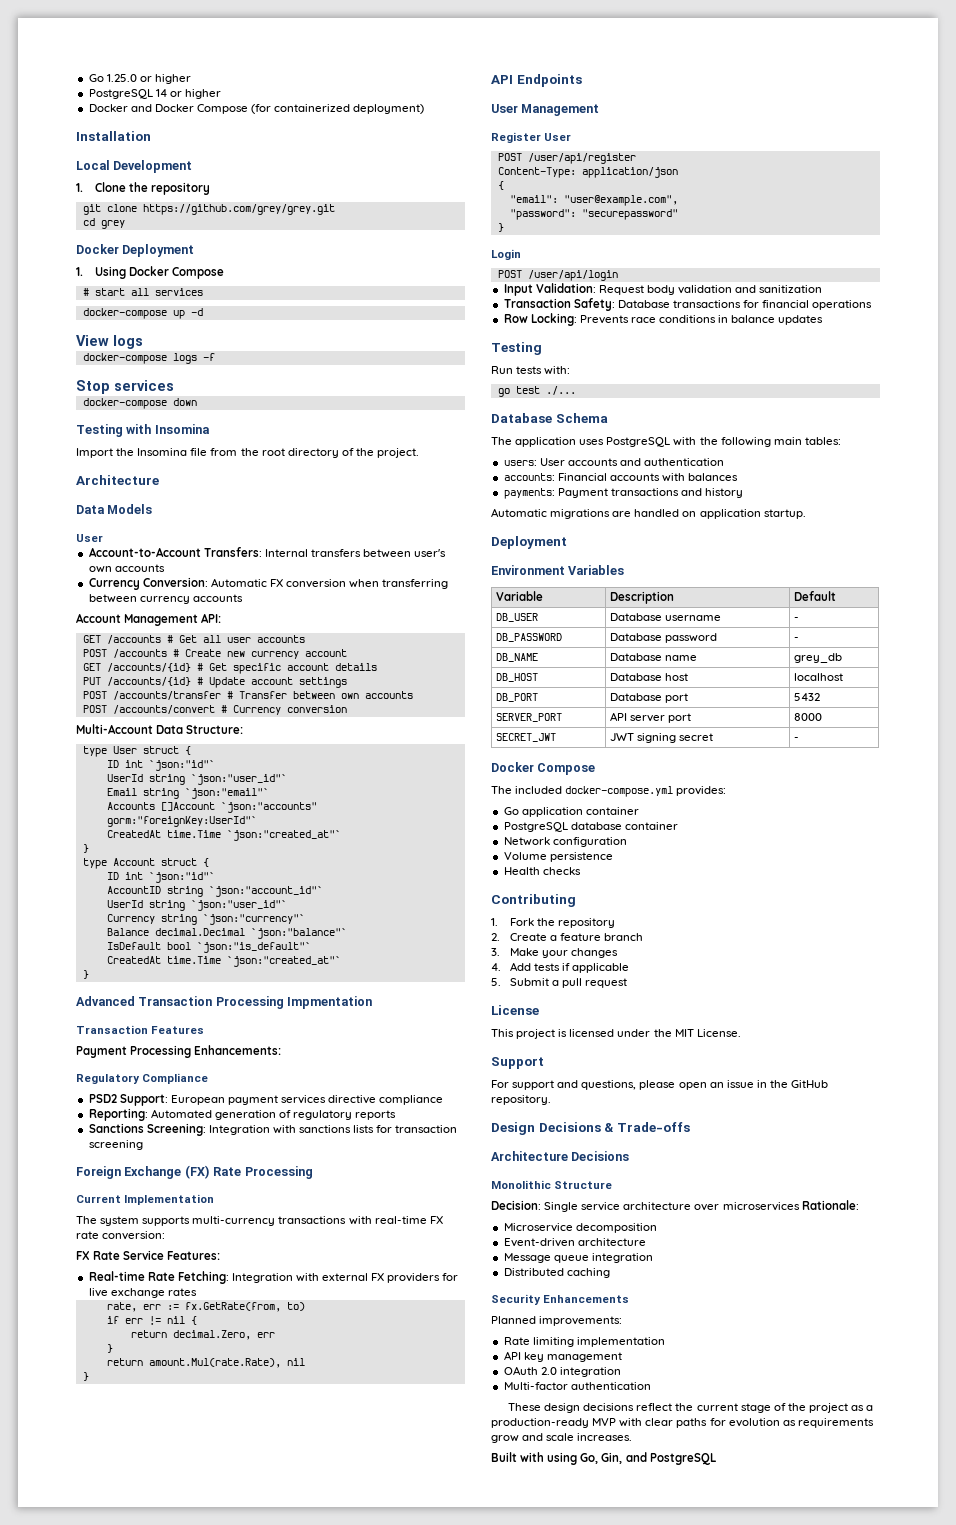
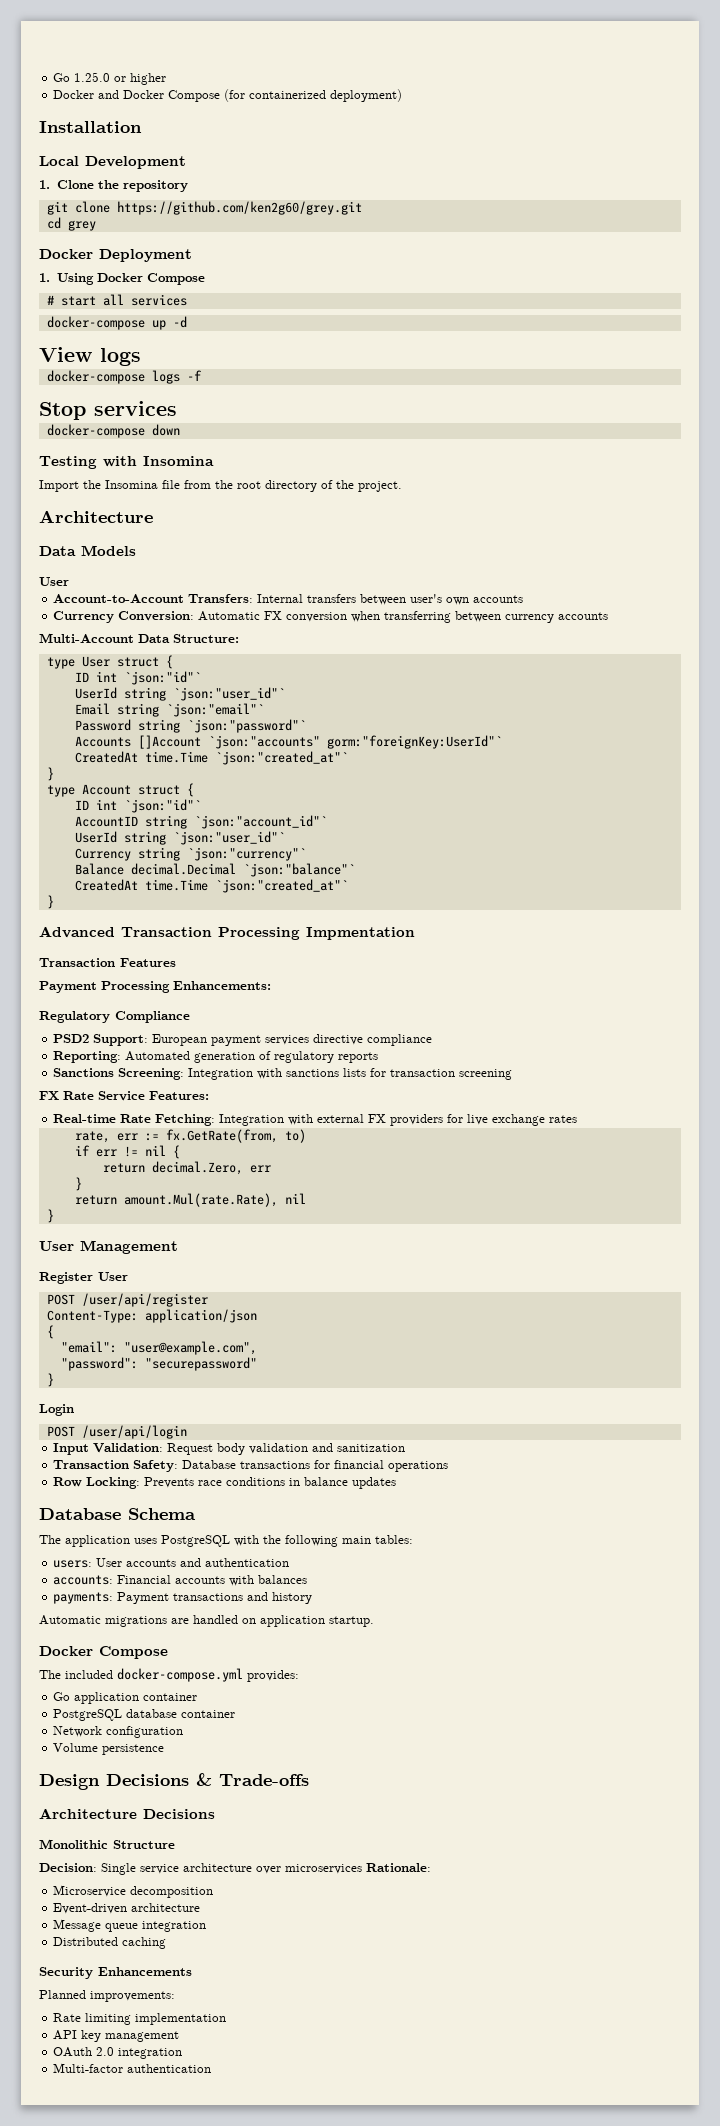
- PostgreSQL 14 or higher
- git clone https://github.com/grey/grey.git
+ git clone https://github.com/ken2g60/grey.git
- Account Management API:
- GET /accounts # Get all user accounts
- POST /accounts # Create new currency account
- GET /accounts/{id} # Get specific account details
- PUT /accounts/{id} # Update account settings
- POST /accounts/transfer # Transfer between own accounts
- POST /accounts/convert # Currency conversion
+ Password string `json:"password"`
- IsDefault bool `json:"is_default"`
- Foreign Exchange (FX) Rate Processing
- Current Implementation
- The system supports multi-currency transactions with real-time FX rate conversion:
- API Endpoints
  Row Locking: Prevents race conditions in balance updates
- Testing
- Run tests with:
- go test ./...
  Automatic migrations are handled on application startup.
- Deployment
- Environment Variables
- Variable | Description | Default
- DB_USER | Database username | -
- DB_PASSWORD | Database password | -
- DB_NAME | Database name | grey_db
- DB_HOST | Database host | localhost
- DB_PORT | Database port | 5432
- SERVER_PORT | API server port | 8000
- SECRET_JWT | JWT signing secret | -
- Health checks
- Contributing
- 1. Fork the repository
- 2. Create a feature branch
- 3. Make your changes
- 4. Add tests if applicable
- 5. Submit a pull request
- License
- This project is licensed under the MIT License.
- Support
- For support and questions, please open an issue in the GitHub repository.
- These design decisions reflect the current stage of the project as a production-ready MVP with clear paths for evolution as requirements grow and scale increases.
- Built with using Go, Gin, and PostgreSQL

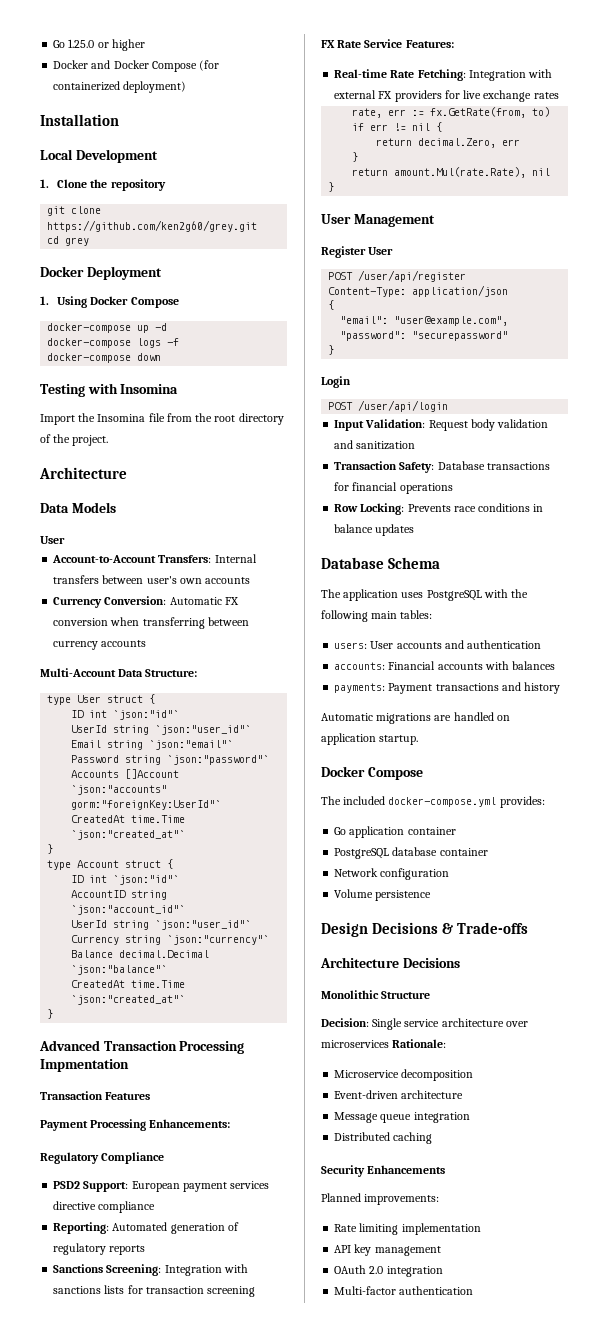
- # start all services
- View logs
- Stop services

